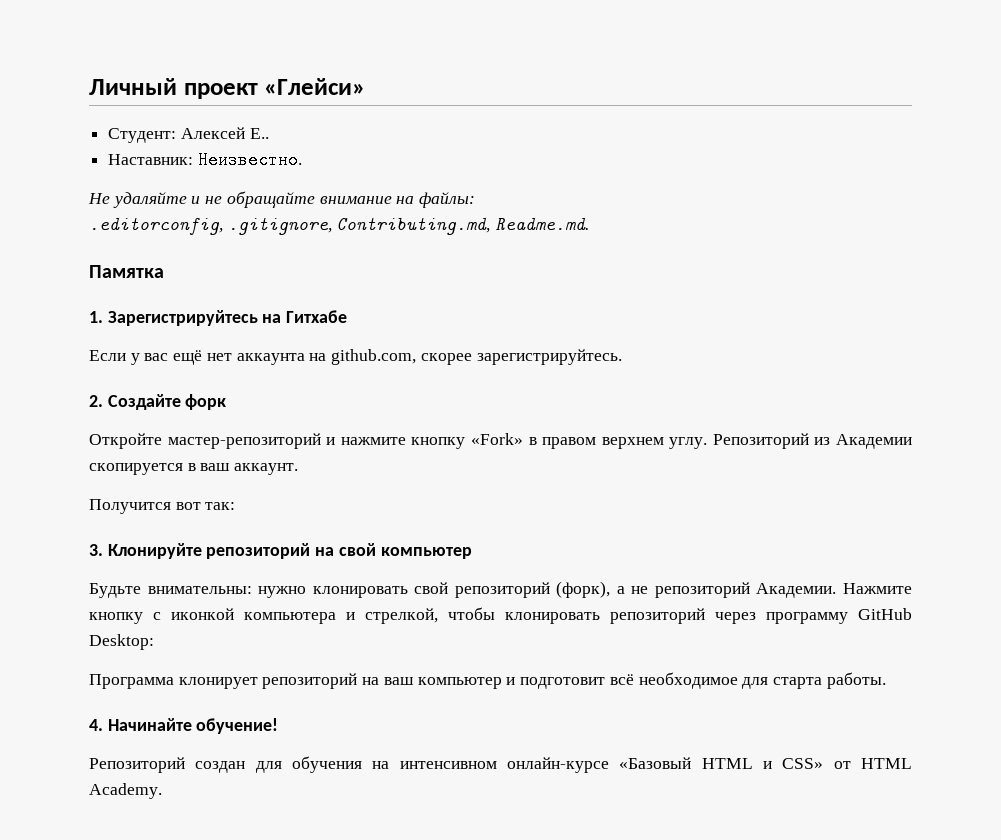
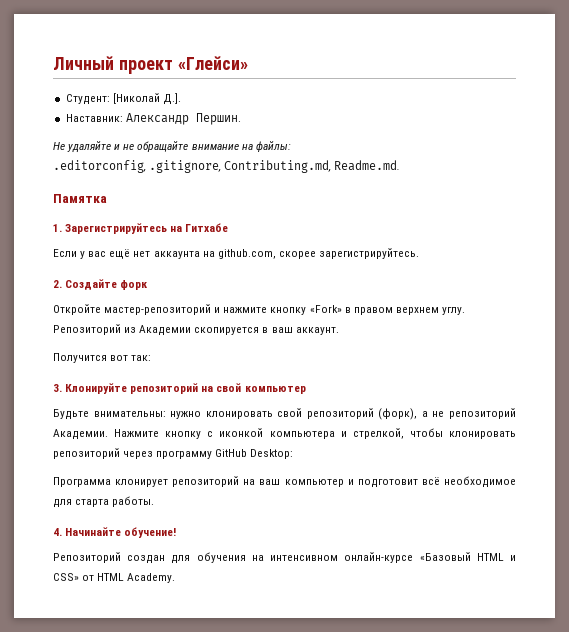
- Студент: Алексей Е..
+ Студент: [Николай Д.].
- Наставник: Неизвестно.
+ Наставник: Александр Першин.

